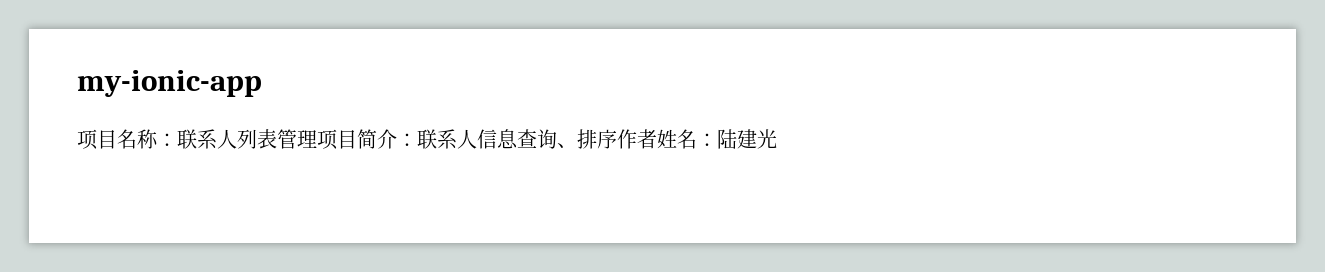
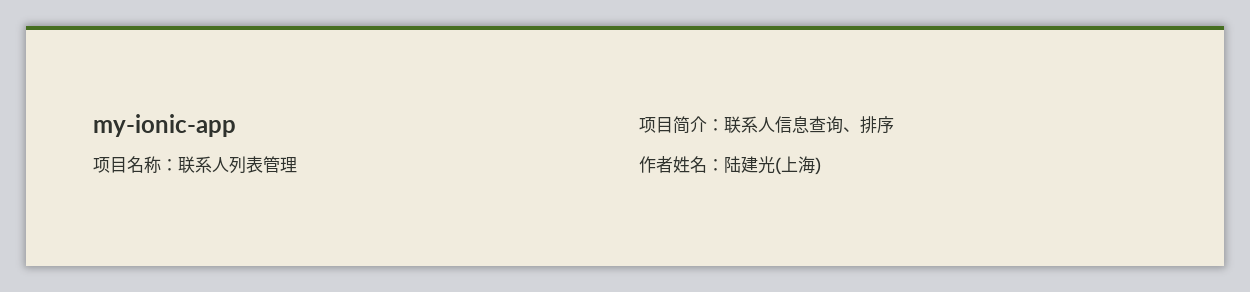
- 项目名称：联系人列表管理项目简介：联系人信息查询、排序作者姓名：陆建光
+ 项目名称：联系人列表管理
+ 项目简介：联系人信息查询、排序
+ 作者姓名：陆建光(上海)

